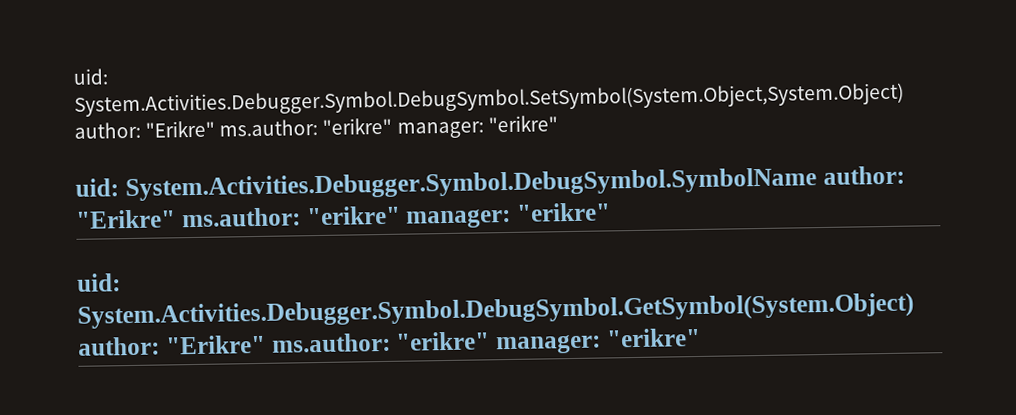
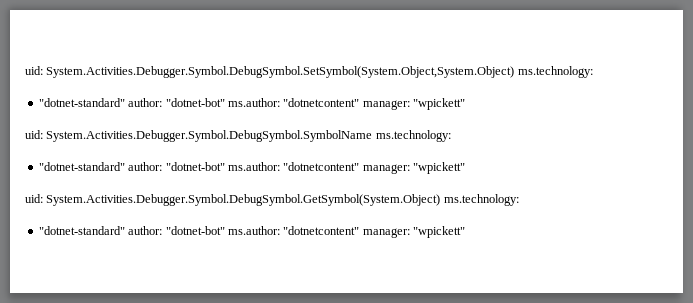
- uid: System.Activities.Debugger.Symbol.DebugSymbol.SetSymbol(System.Object,System.Object) author: "Erikre" ms.author: "erikre" manager: "erikre"
- uid: System.Activities.Debugger.Symbol.DebugSymbol.SymbolName author: "Erikre" ms.author: "erikre" manager: "erikre"
- uid: System.Activities.Debugger.Symbol.DebugSymbol.GetSymbol(System.Object) author: "Erikre" ms.author: "erikre" manager: "erikre"
+ uid: System.Activities.Debugger.Symbol.DebugSymbol.SetSymbol(System.Object,System.Object) ms.technology:
+ "dotnet-standard" author: "dotnet-bot" ms.author: "dotnetcontent" manager: "wpickett"
+ uid: System.Activities.Debugger.Symbol.DebugSymbol.SymbolName ms.technology:
+ "dotnet-standard" author: "dotnet-bot" ms.author: "dotnetcontent" manager: "wpickett"
+ uid: System.Activities.Debugger.Symbol.DebugSymbol.GetSymbol(System.Object) ms.technology:
+ "dotnet-standard" author: "dotnet-bot" ms.author: "dotnetcontent" manager: "wpickett"

